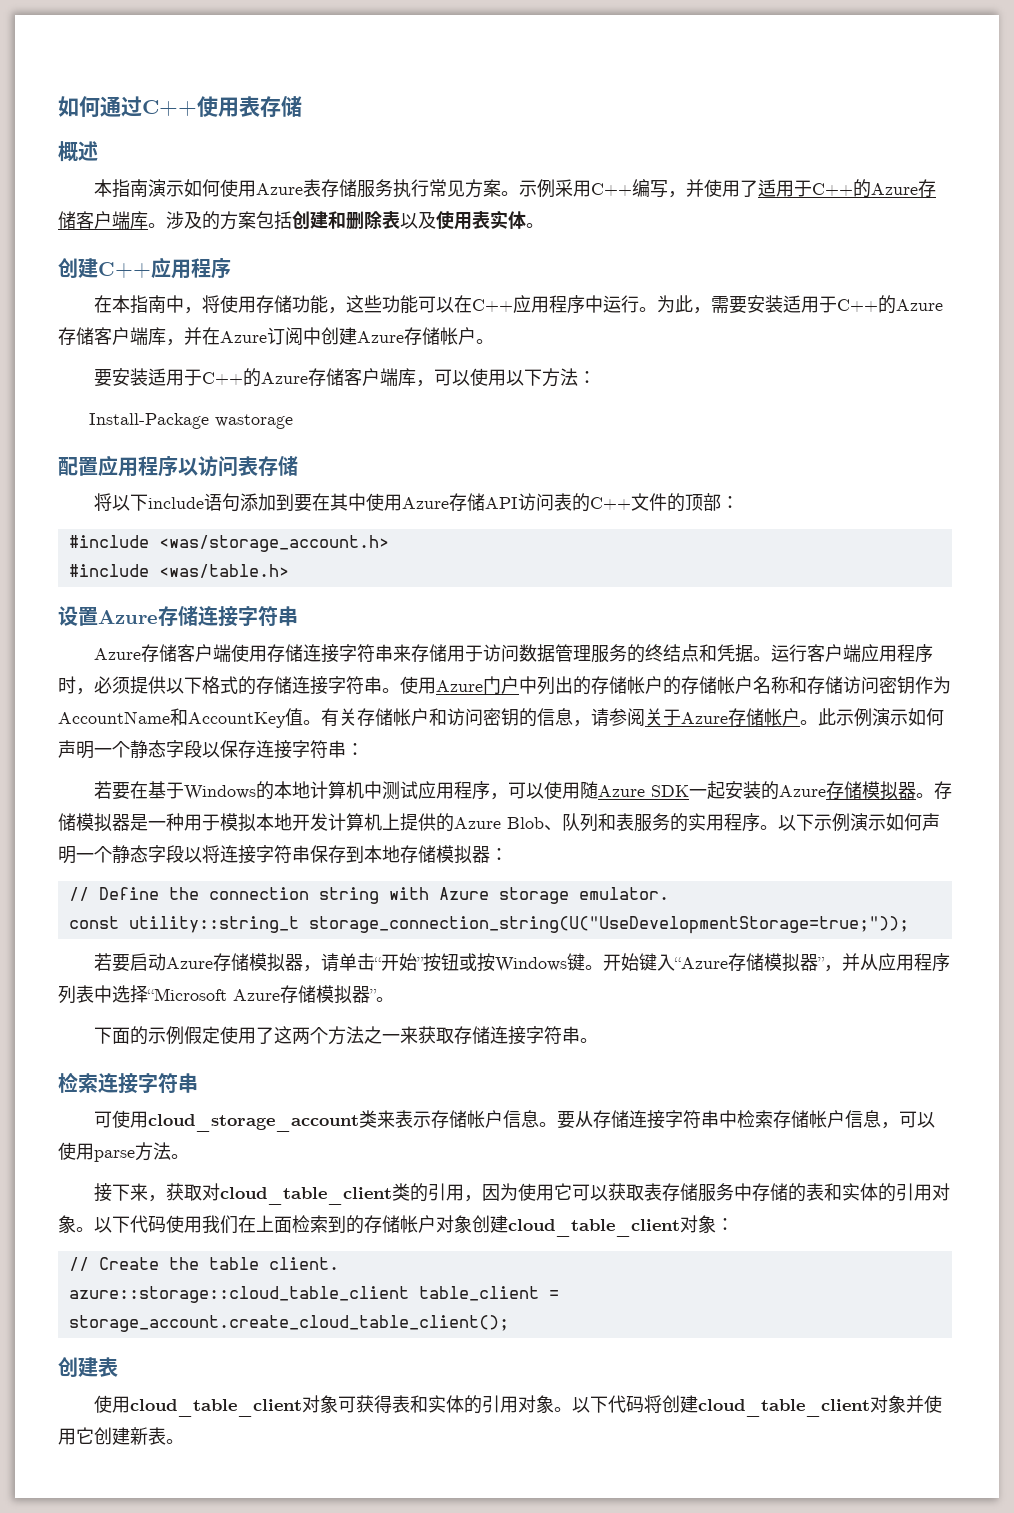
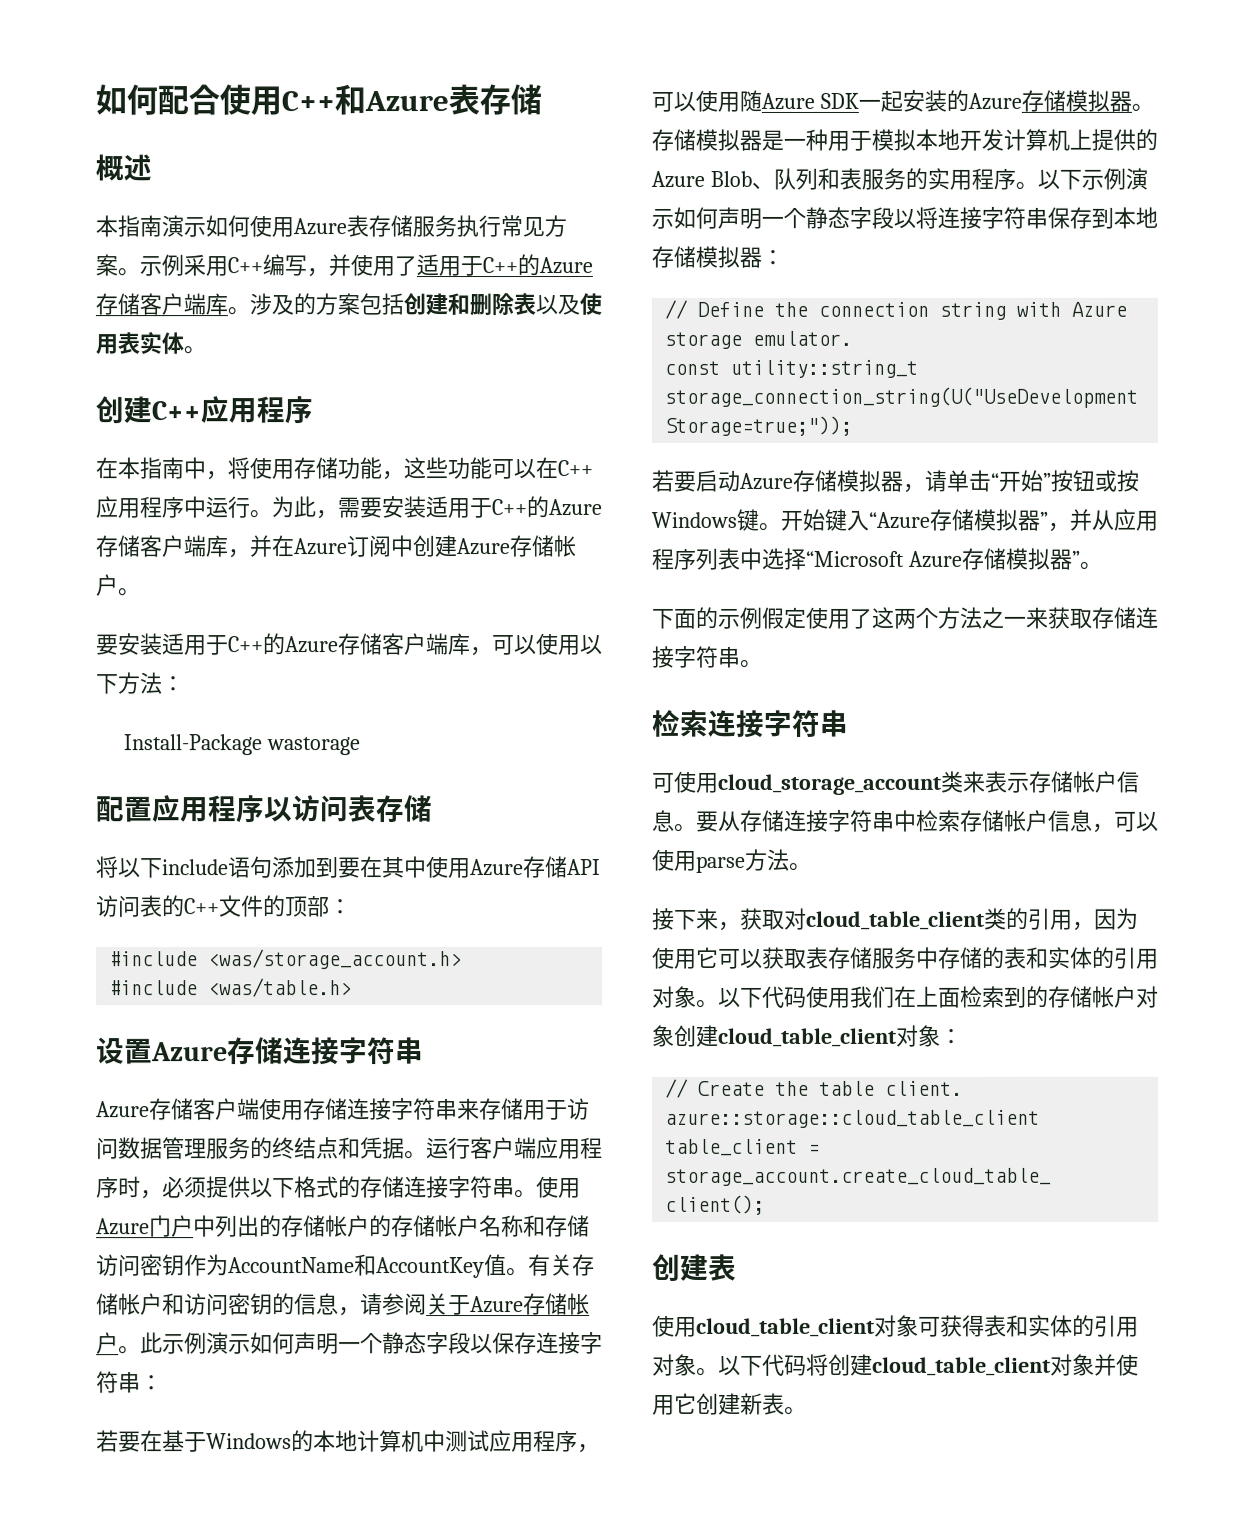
- 如何通过C++使用表存储
+ 如何配合使用C++和Azure表存储

